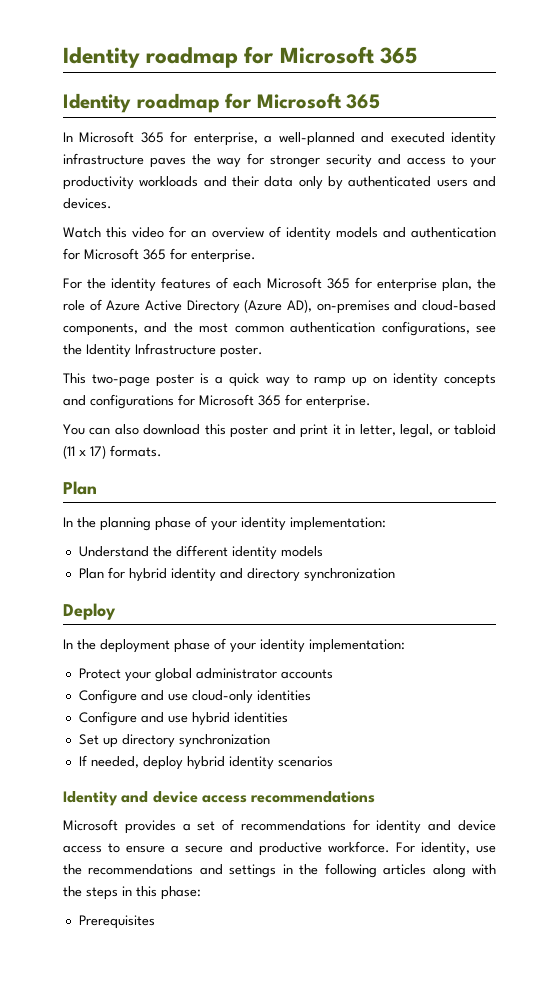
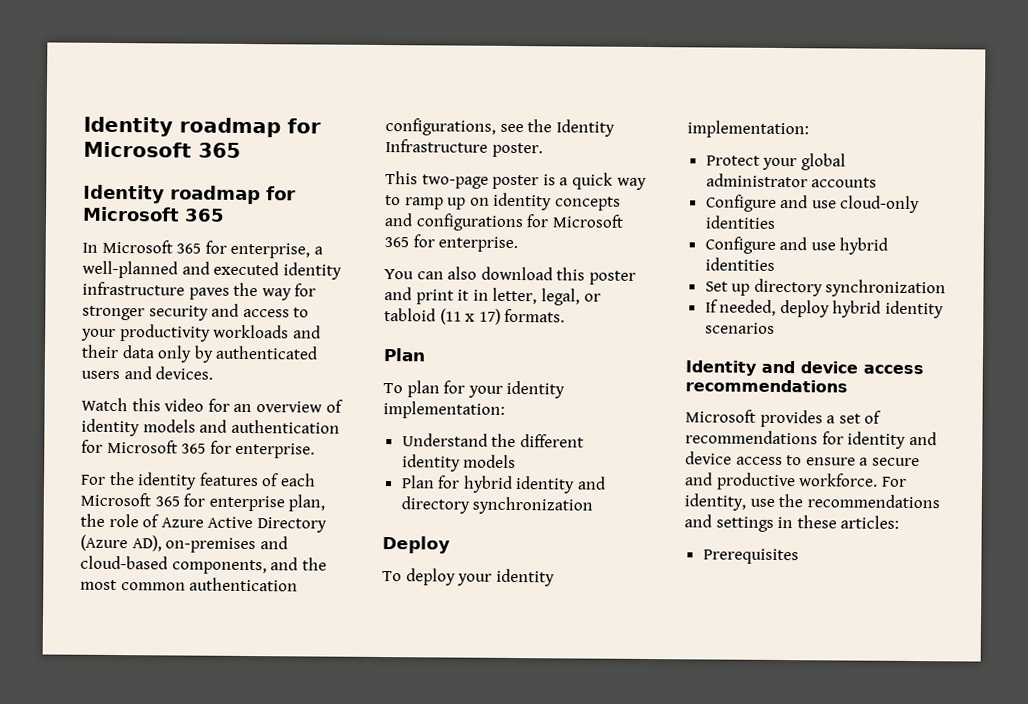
- In the planning phase of your identity implementation:
+ To plan for your identity implementation:
- In the deployment phase of your identity implementation:
+ To deploy your identity implementation:
- For identity, use the recommendations and settings in the following articles along with the steps in this phase:
+ For identity, use the recommendations and settings in these articles:

